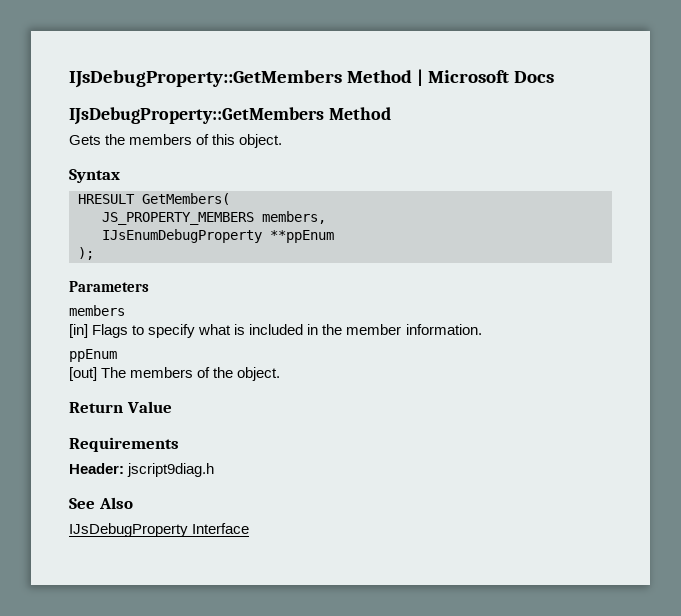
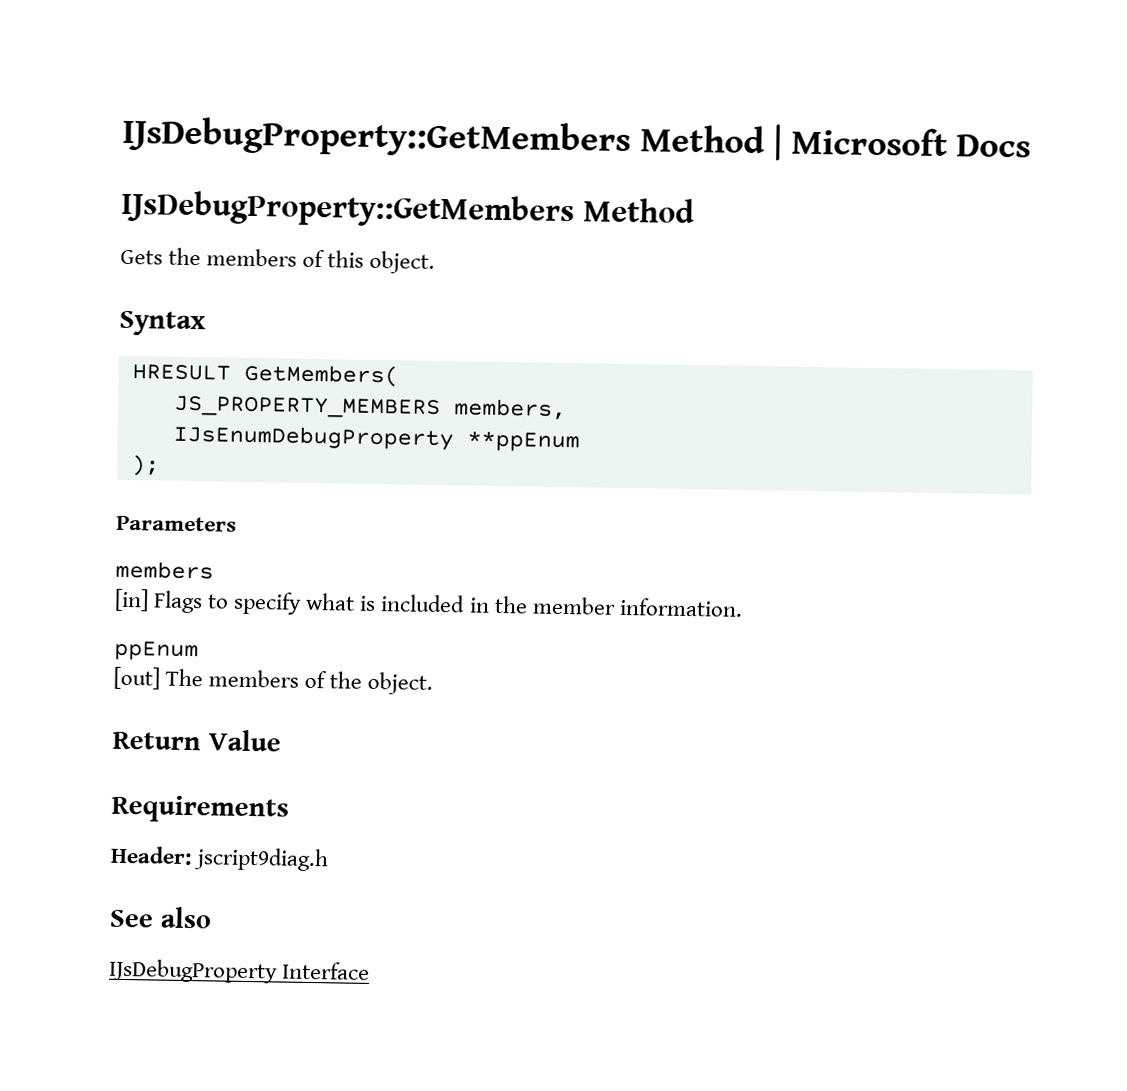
- See Also
+ See also

